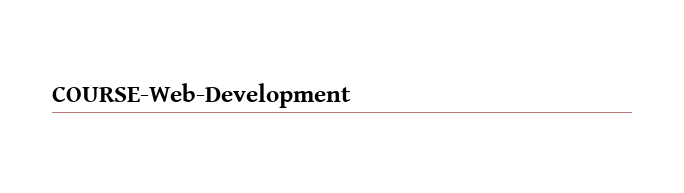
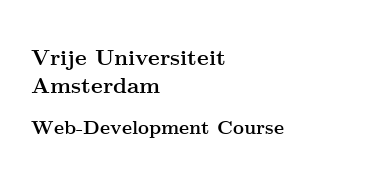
- COURSE-Web-Development
+ Vrije Universiteit Amsterdam
+ Web-Development Course

